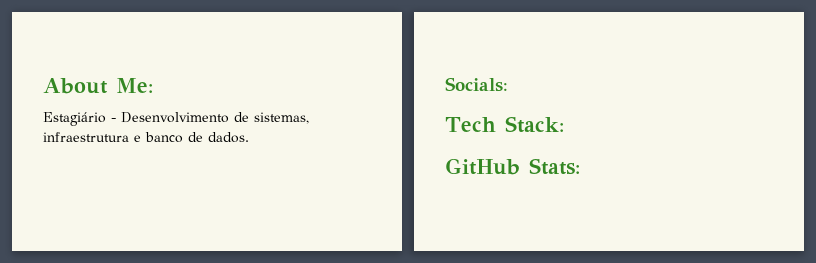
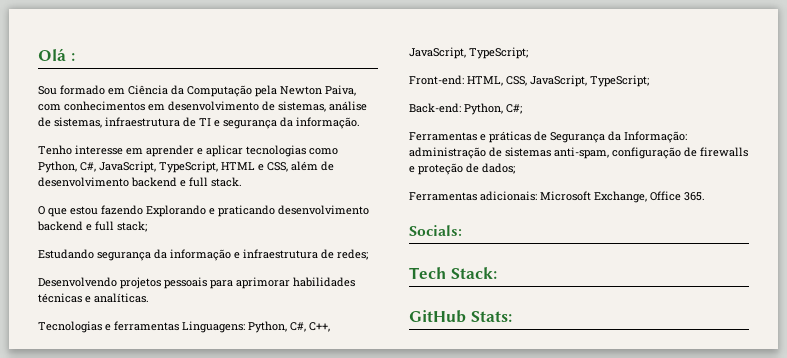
- About Me:
- Estagiário - Desenvolvimento de sistemas, infraestrutura e banco de dados.
+ Olá :
+ Sou formado em Ciência da Computação pela Newton Paiva, com conhecimentos em desenvolvimento de sistemas, análise de sistemas, infraestrutura de TI e segurança da informação.
+ Tenho interesse em aprender e aplicar tecnologias como Python, C#, JavaScript, TypeScript, HTML e CSS, além de desenvolvimento backend e full stack.
+ O que estou fazendo Explorando e praticando desenvolvimento backend e full stack;
+ Estudando segurança da informação e infraestrutura de redes;
+ Desenvolvendo projetos pessoais para aprimorar habilidades técnicas e analíticas.
+ Tecnologias e ferramentas Linguagens: Python, C#, C++, JavaScript, TypeScript;
+ Front-end: HTML, CSS, JavaScript, TypeScript;
+ Back-end: Python, C#;
+ Ferramentas e práticas de Segurança da Informação: administração de sistemas anti-spam, configuração de firewalls e proteção de dados;
+ Ferramentas adicionais: Microsoft Exchange, Office 365.

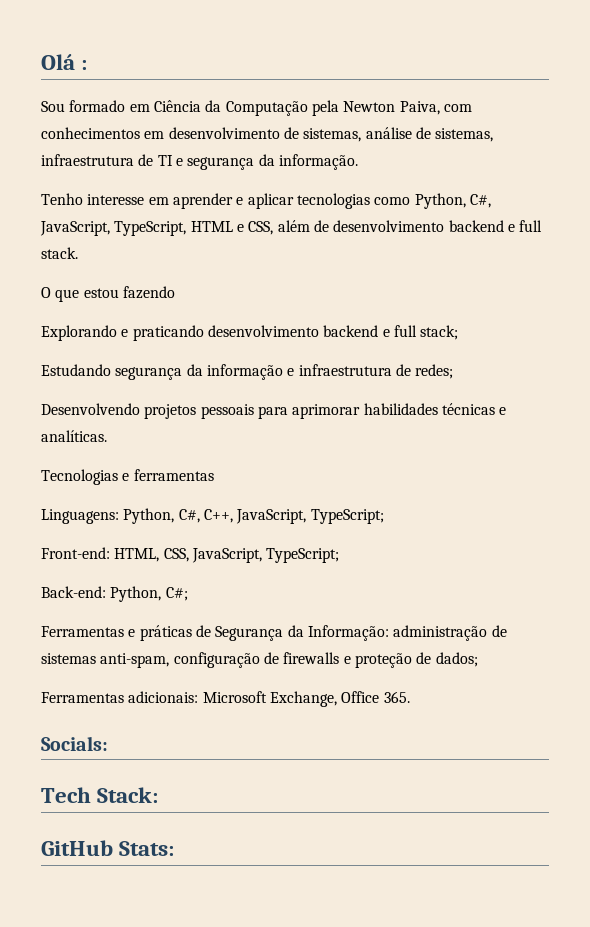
- O que estou fazendo Explorando e praticando desenvolvimento backend e full stack;
+ O que estou fazendo
+ Explorando e praticando desenvolvimento backend e full stack;
- Tecnologias e ferramentas Linguagens: Python, C#, C++, JavaScript, TypeScript;
+ Tecnologias e ferramentas
+ Linguagens: Python, C#, C++, JavaScript, TypeScript;

